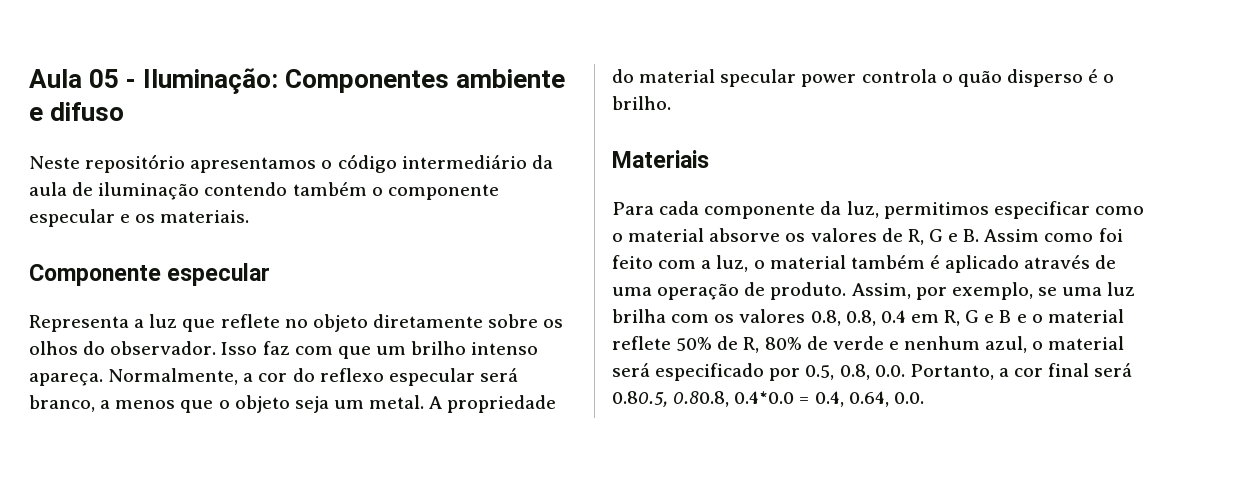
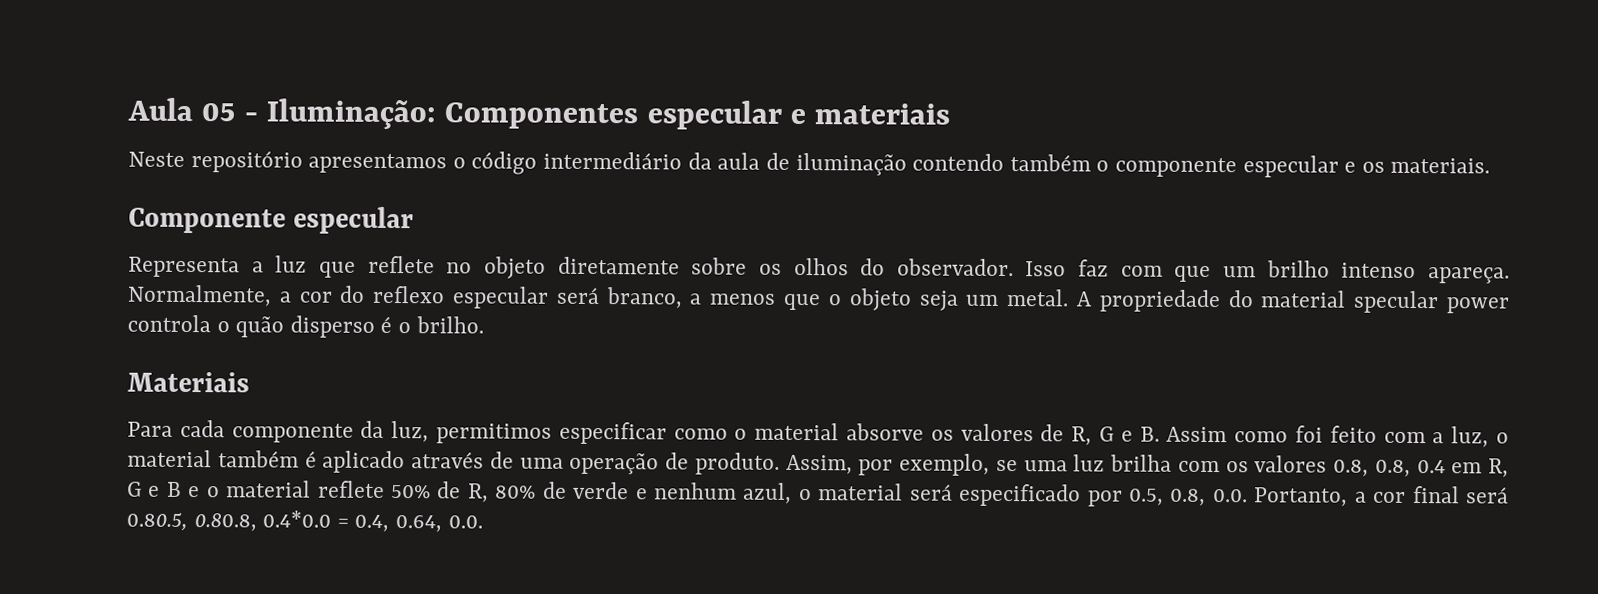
- Aula 05 - Iluminação: Componentes ambiente e difuso
+ Aula 05 - Iluminação: Componentes especular e materiais

